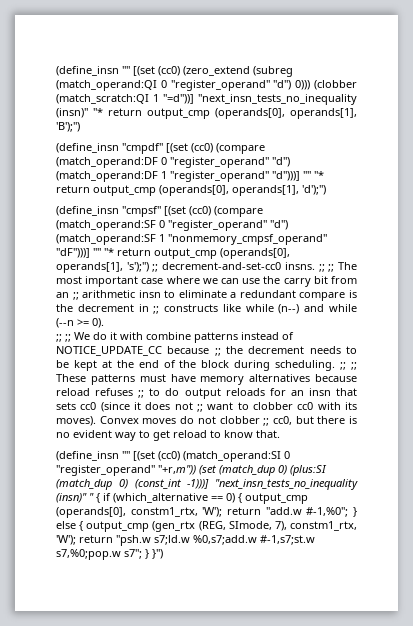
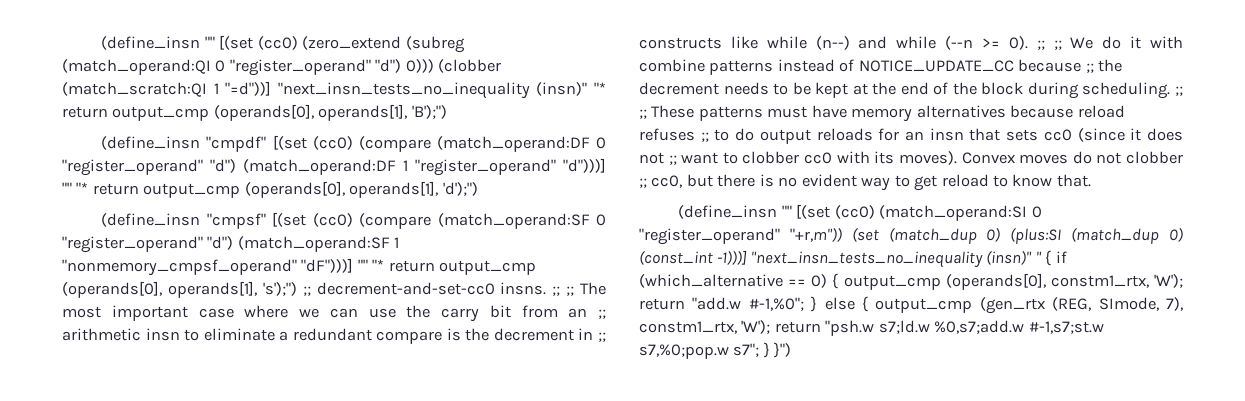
- constructs like while (n--) and while (--n >= 0).
- ;;
+ constructs like while (n--) and while (--n >= 0). ;;

